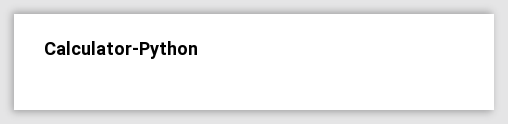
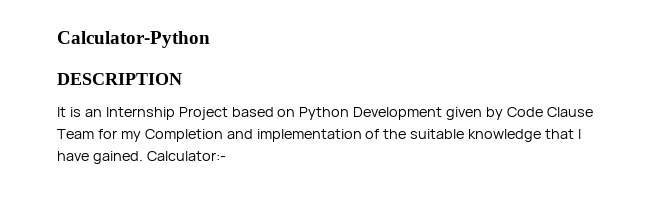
+ DESCRIPTION
+ It is an Internship Project based on Python Development given by Code Clause Team for my Completion and implementation of the suitable knowledge that I have gained. Calculator:-

